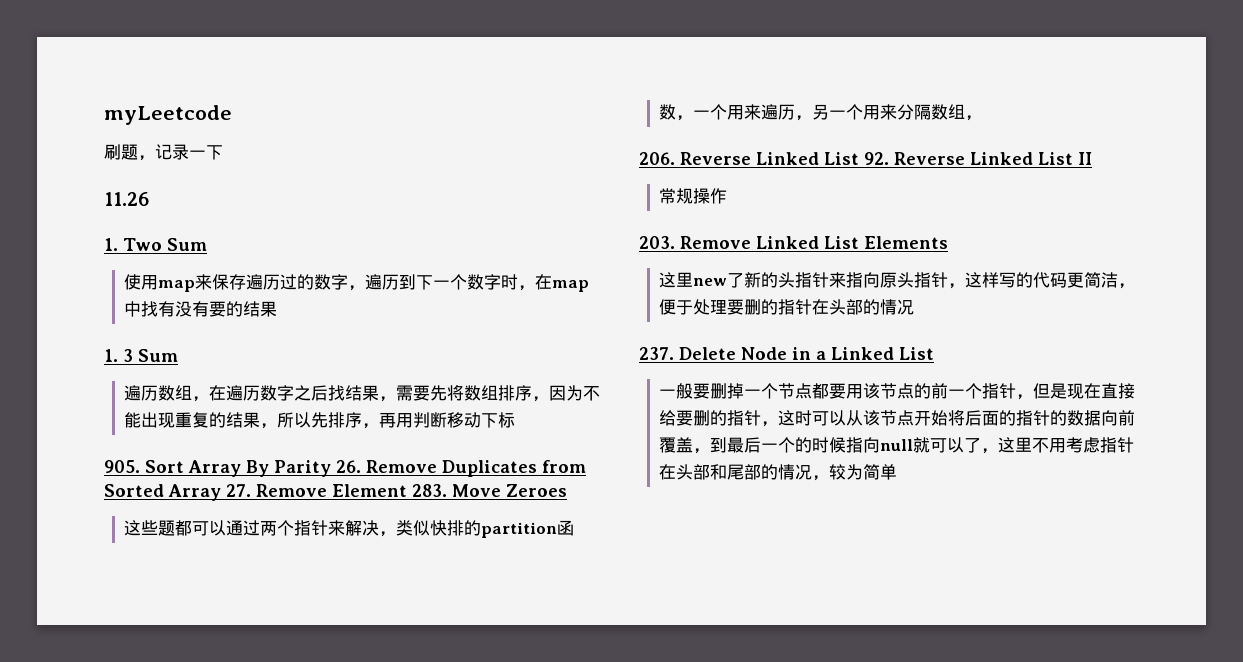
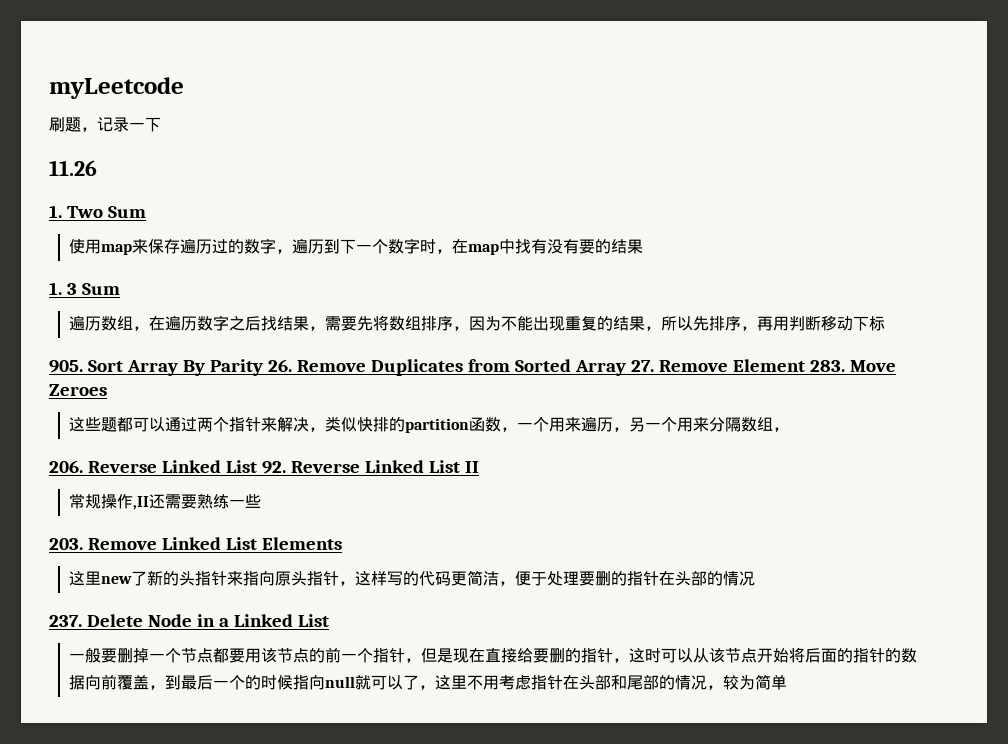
- 常规操作
+ 常规操作,II还需要熟练一些

